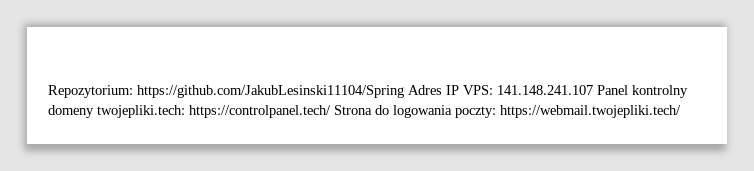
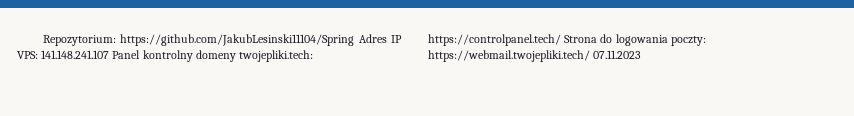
- Repozytorium: https://github.com/JakubLesinski11104/Spring Adres IP VPS: 141.148.241.107 Panel kontrolny domeny twojepliki.tech: https://controlpanel.tech/ Strona do logowania poczty: https://webmail.twojepliki.tech/
+ Repozytorium: https://github.com/JakubLesinski11104/Spring Adres IP VPS: 141.148.241.107 Panel kontrolny domeny twojepliki.tech: https://controlpanel.tech/ Strona do logowania poczty: https://webmail.twojepliki.tech/ 07.11.2023

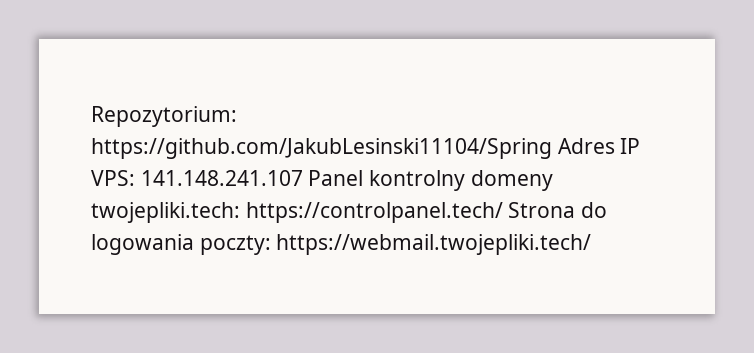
- Repozytorium: https://github.com/JakubLesinski11104/Spring Adres IP VPS: 141.148.241.107 Panel kontrolny domeny twojepliki.tech: https://controlpanel.tech/ Strona do logowania poczty: https://webmail.twojepliki.tech/ 07.11.2023
+ Repozytorium: https://github.com/JakubLesinski11104/Spring Adres IP VPS: 141.148.241.107 Panel kontrolny domeny twojepliki.tech: https://controlpanel.tech/ Strona do logowania poczty: https://webmail.twojepliki.tech/

